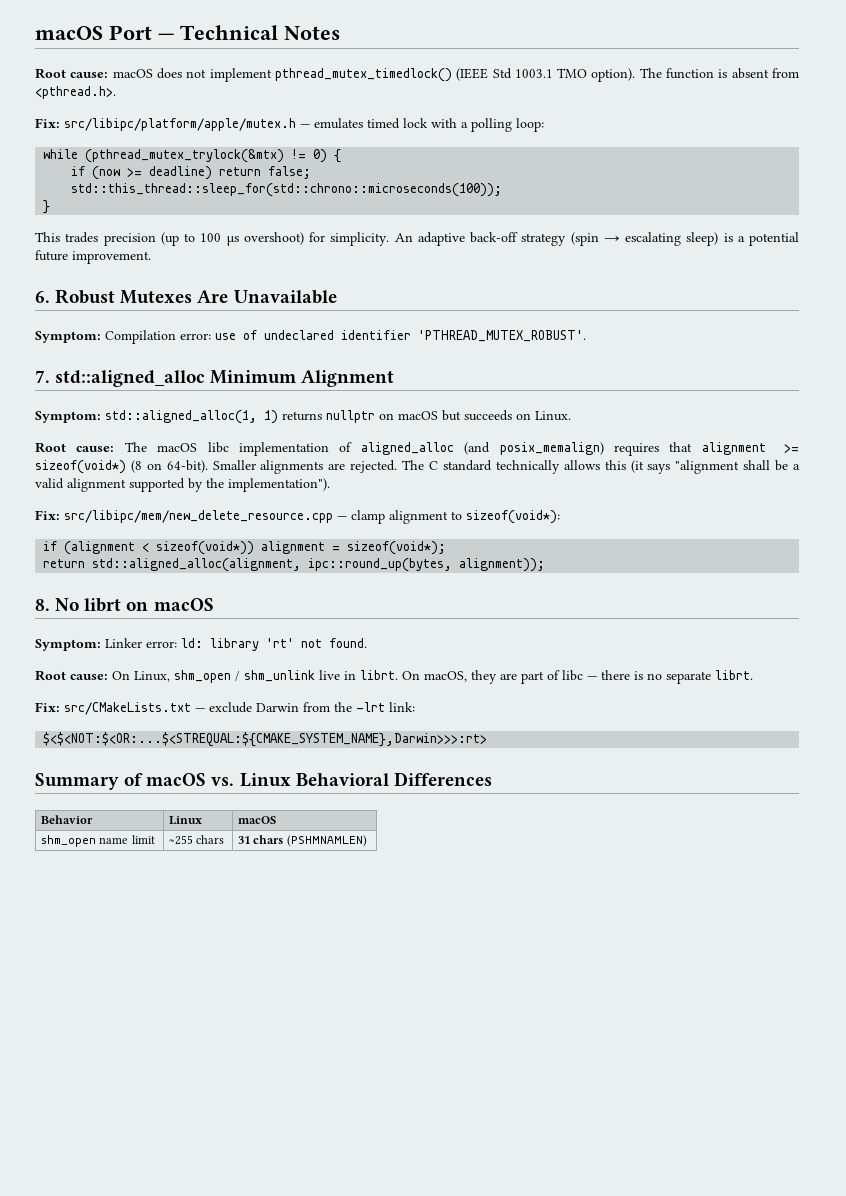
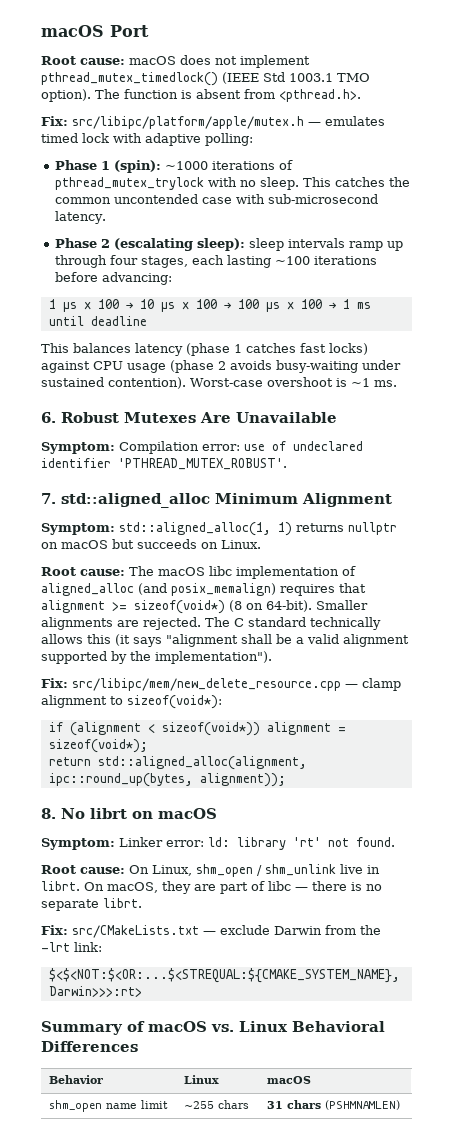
- macOS Port — Technical Notes
+ macOS Port
- Fix: src/libipc/platform/apple/mutex.h — emulates timed lock with a polling loop:
- while (pthread_mutex_trylock(&mtx) != 0) {
- if (now >= deadline) return false;
- std::this_thread::sleep_for(std::chrono::microseconds(100));
- }
- This trades precision (up to 100 µs overshoot) for simplicity. An adaptive back-off strategy (spin → escalating sleep) is a potential future improvement.
+ Fix: src/libipc/platform/apple/mutex.h — emulates timed lock with adaptive polling:
+ Phase 1 (spin): ~1000 iterations of pthread_mutex_trylock with no sleep. This catches the common uncontended case with sub-microsecond latency.
+ Phase 2 (escalating sleep): sleep intervals ramp up through four stages, each lasting ~100 iterations before advancing:
+ 1 µs × 100 → 10 µs × 100 → 100 µs × 100 → 1 ms until deadline
+ This balances latency (phase 1 catches fast locks) against CPU usage (phase 2 avoids busy-waiting under sustained contention). Worst-case overshoot is ~1 ms.

